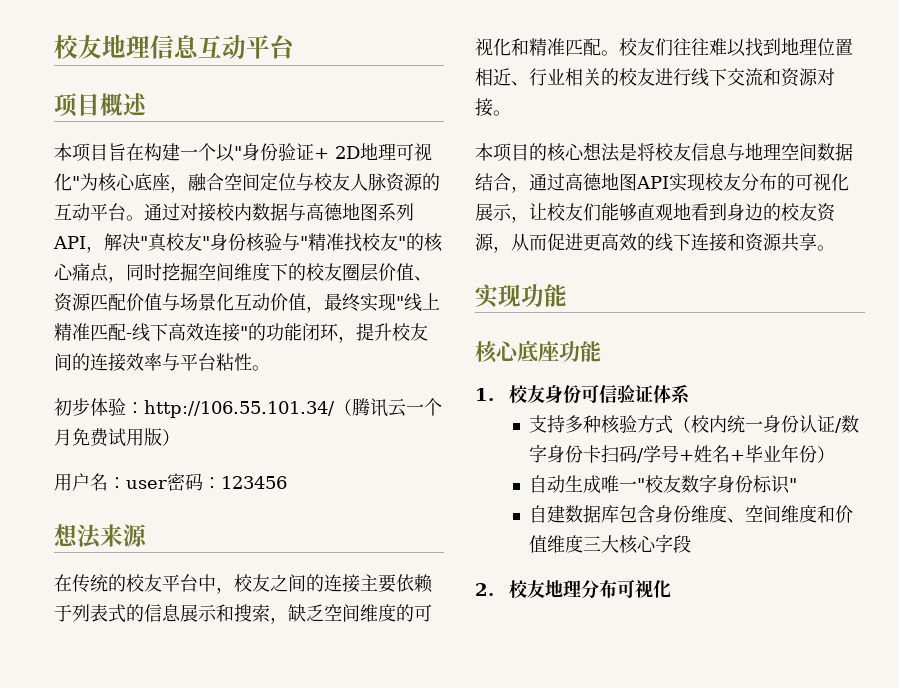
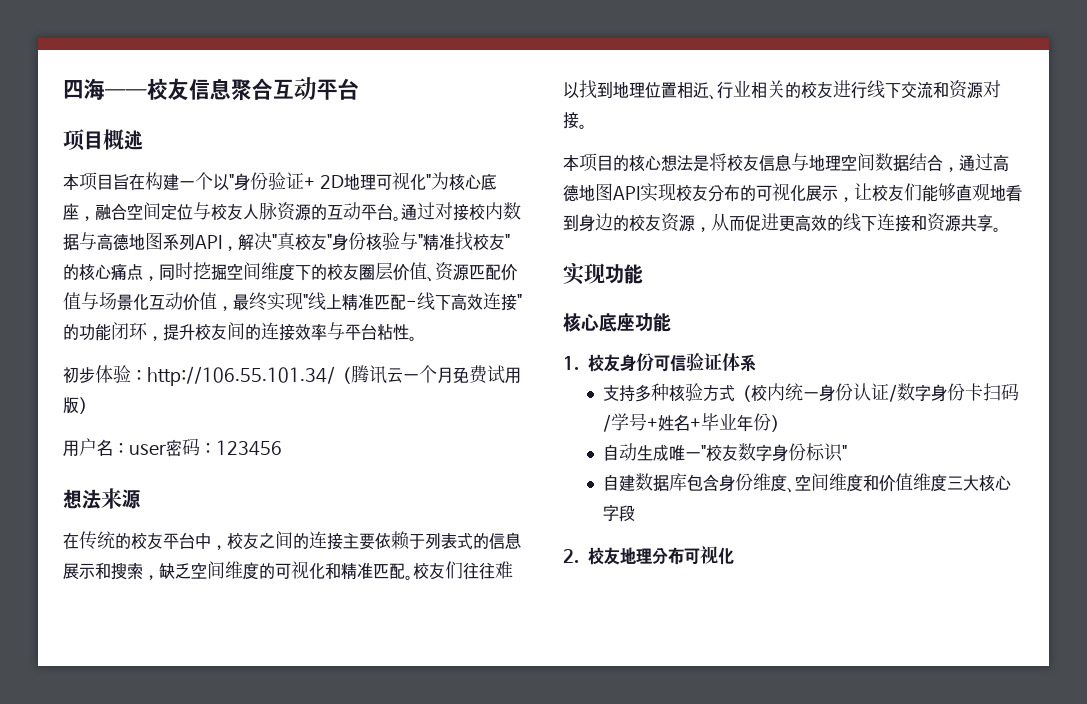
- 校友地理信息互动平台
+ 四海——校友信息聚合互动平台

